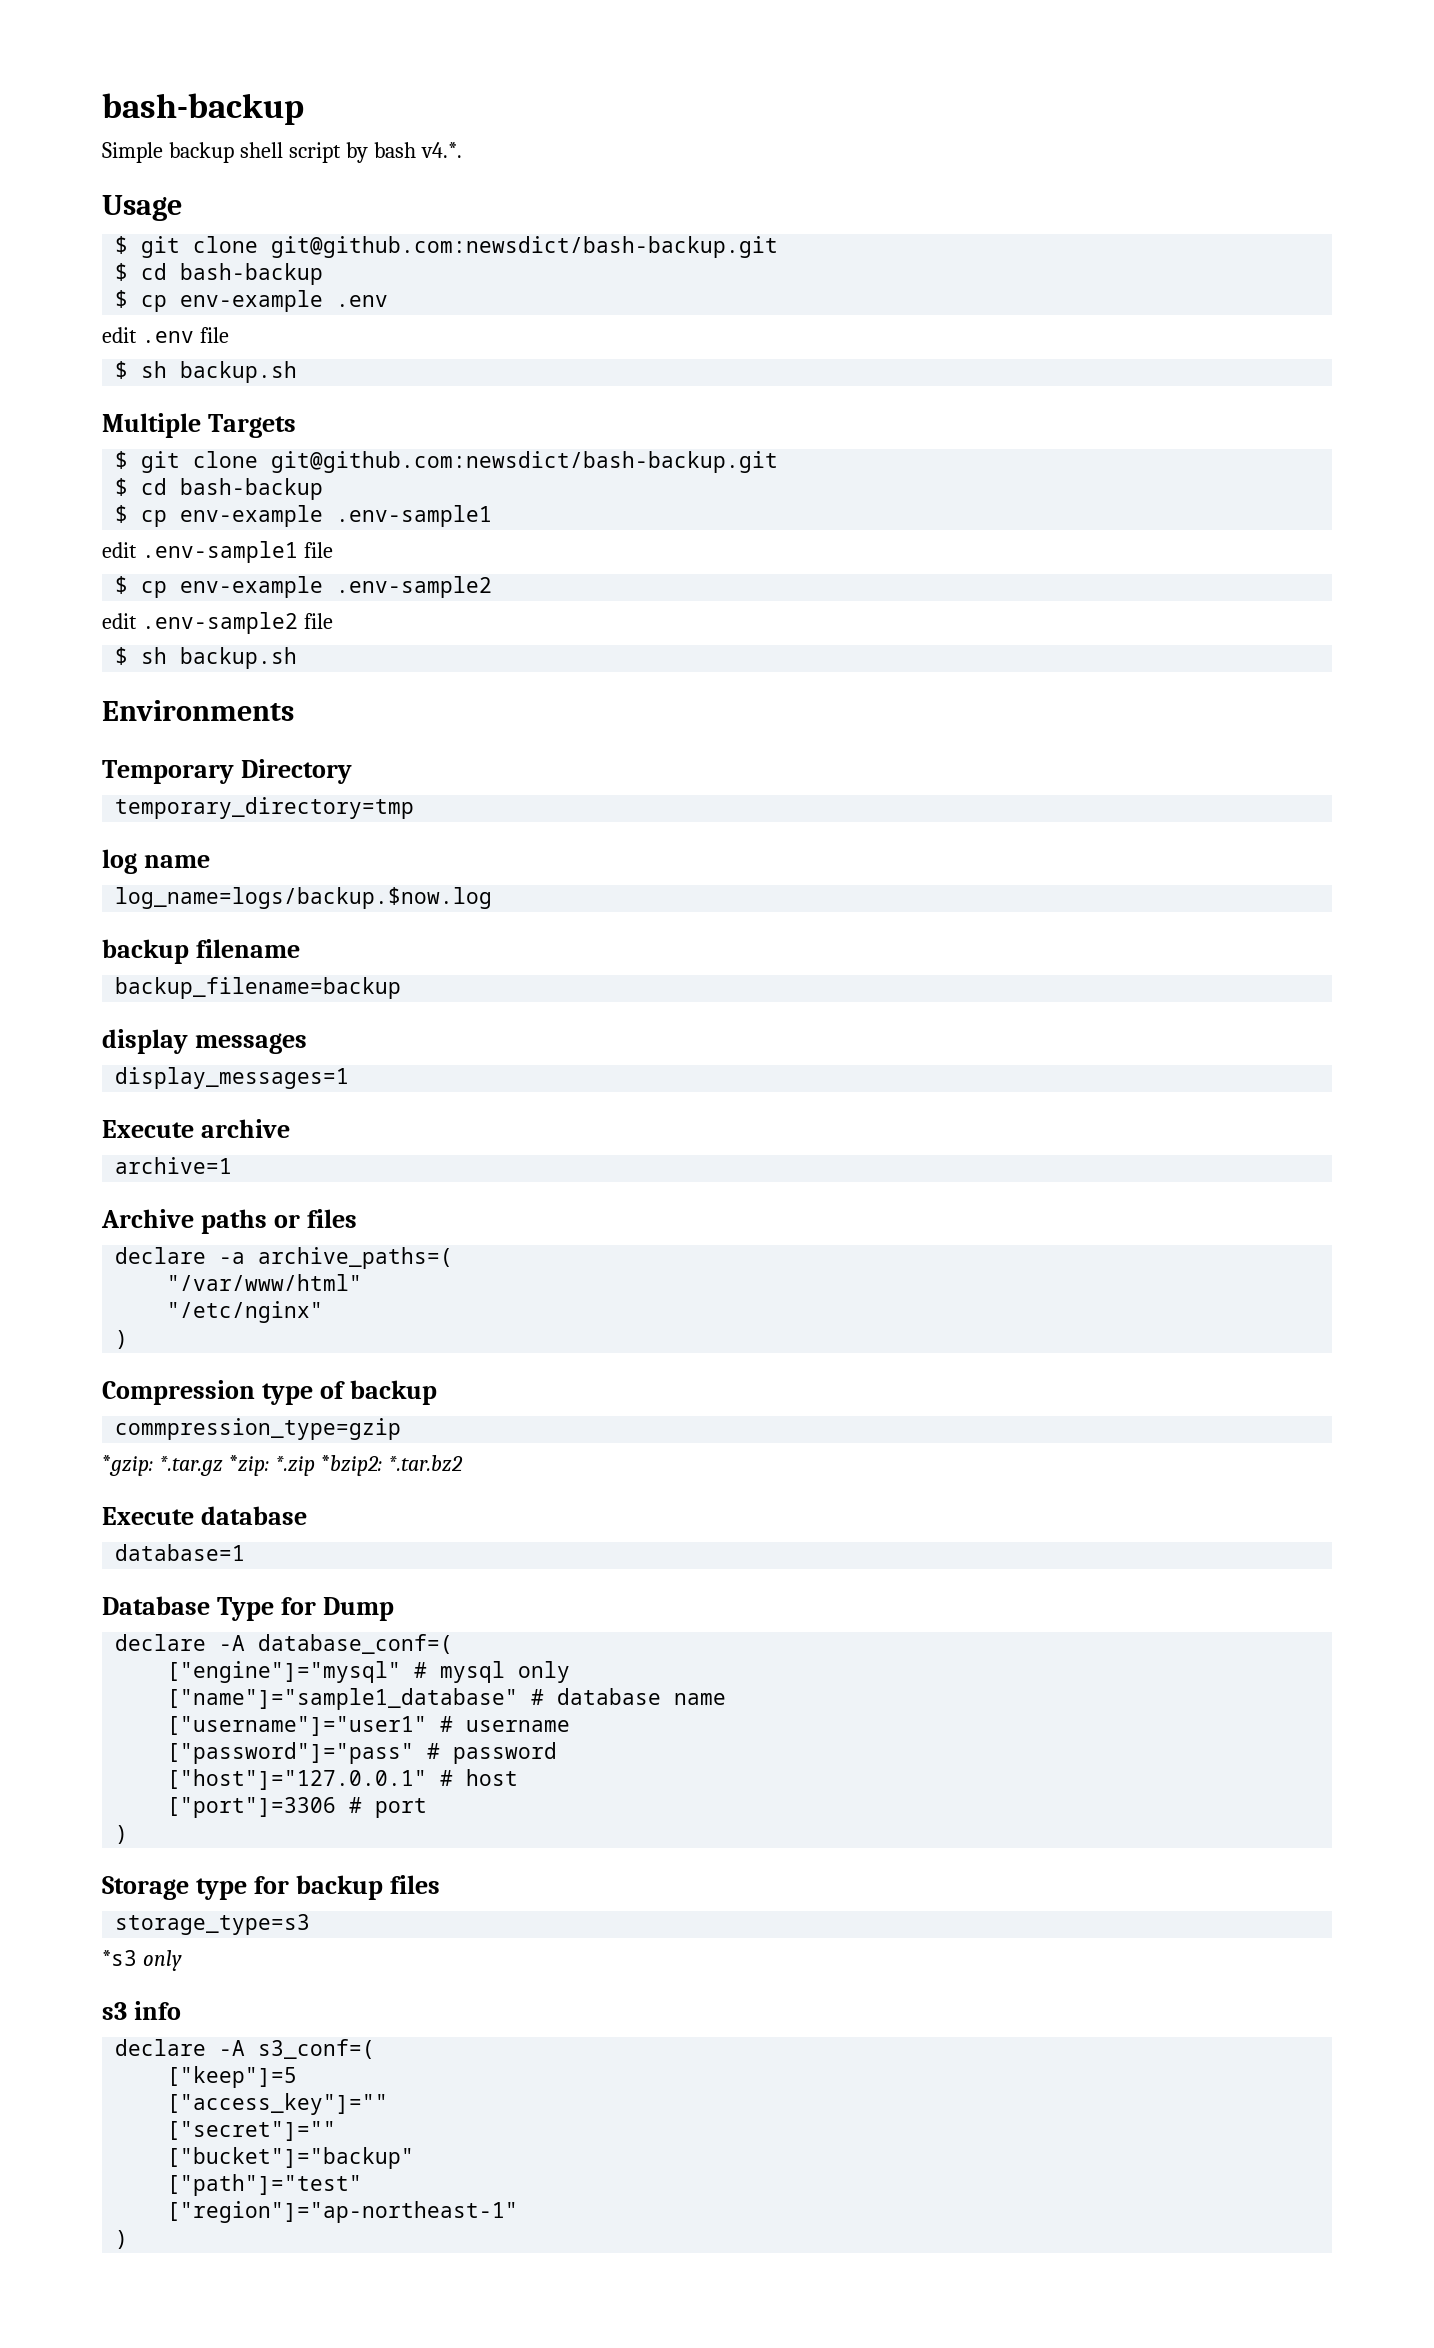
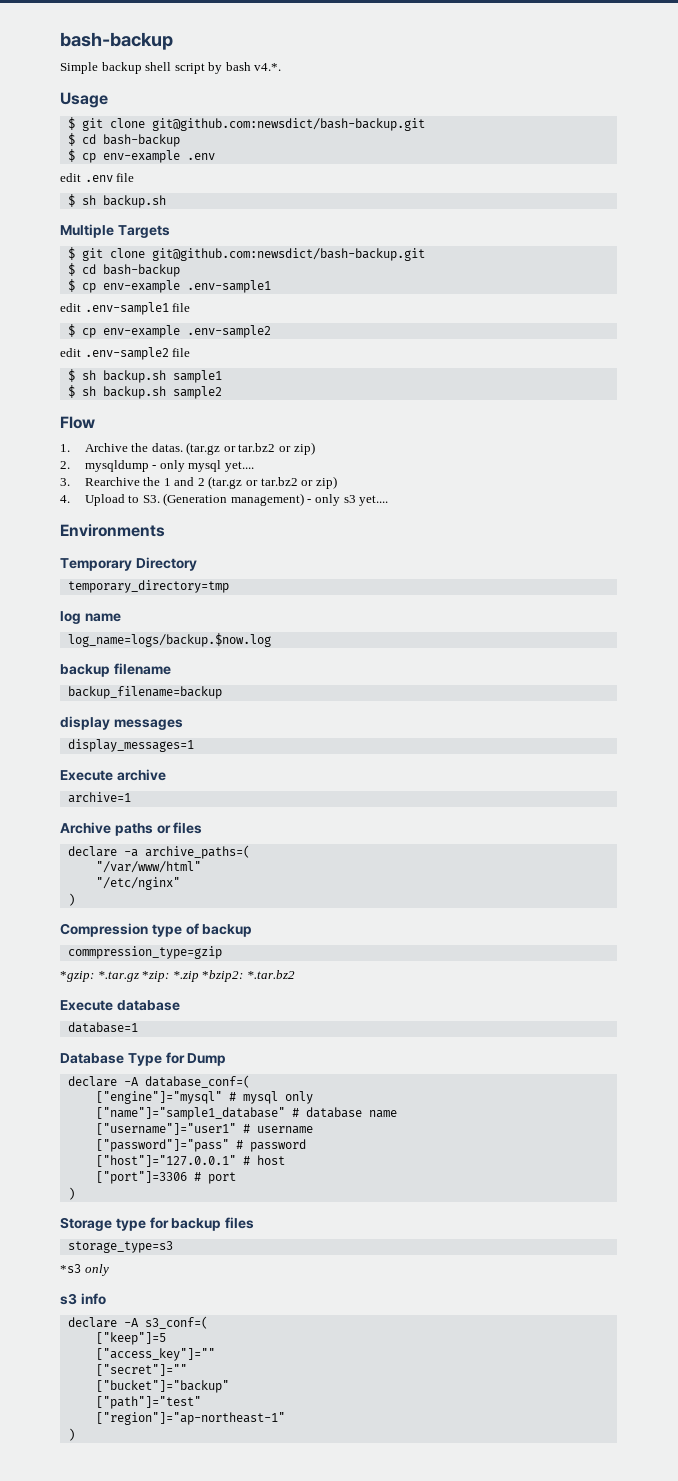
  edit .env-sample2 file
- $ sh backup.sh
+ $ sh backup.sh sample1
+ $ sh backup.sh sample2
+ Flow
+ 1. Archive the datas. (tar.gz or tar.bz2 or zip)
+ 2. mysqldump - only mysql yet....
+ 3. Rearchive the 1 and 2 (tar.gz or tar.bz2 or zip)
+ 4. Upload to S3. (Generation management) - only s3 yet....

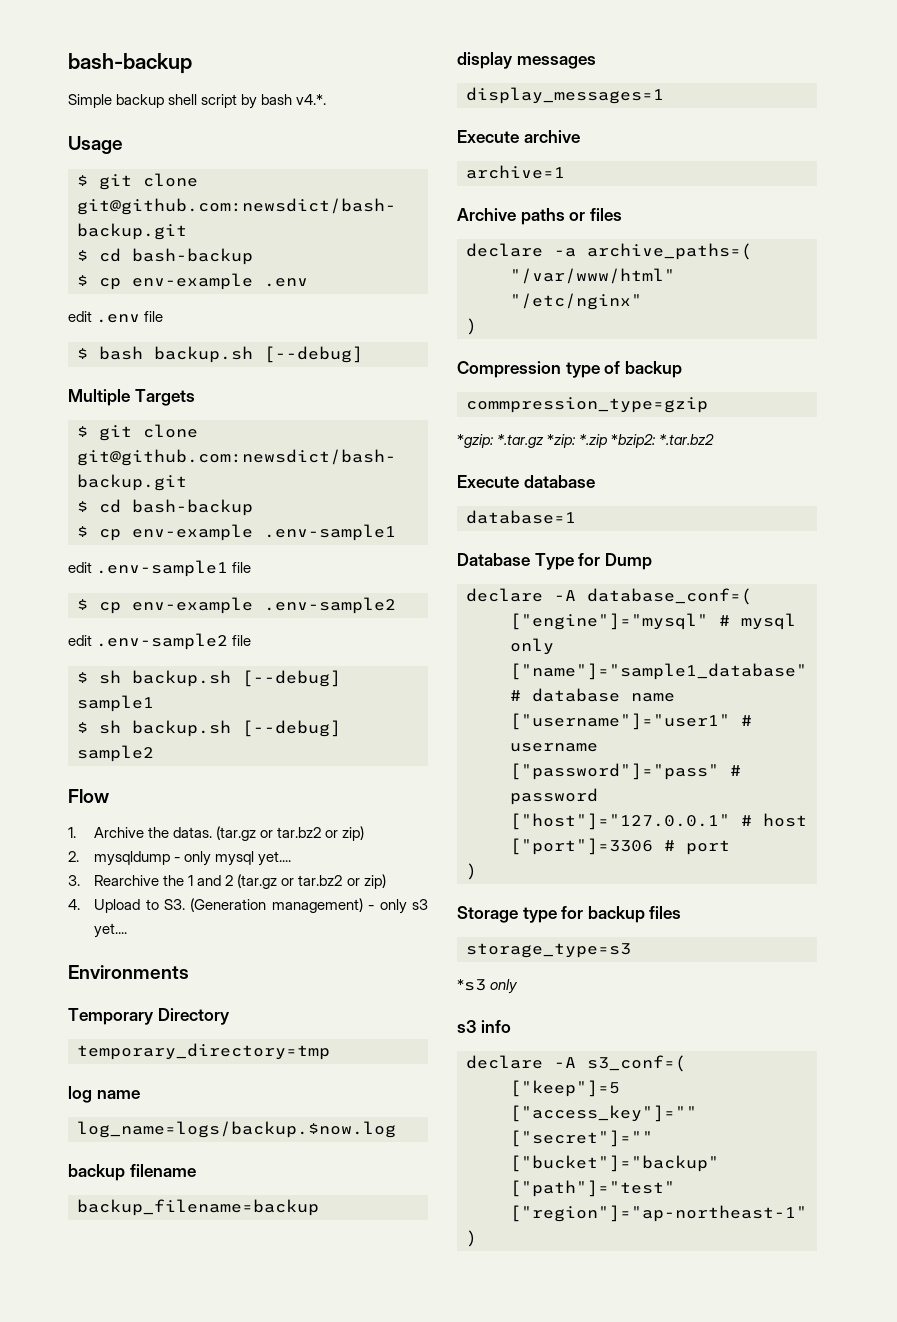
  edit .env file
- $ sh backup.sh
+ $ bash backup.sh [--debug]
- $ sh backup.sh sample1
+ $ sh backup.sh [--debug] sample1
- $ sh backup.sh sample2
+ $ sh backup.sh [--debug] sample2

